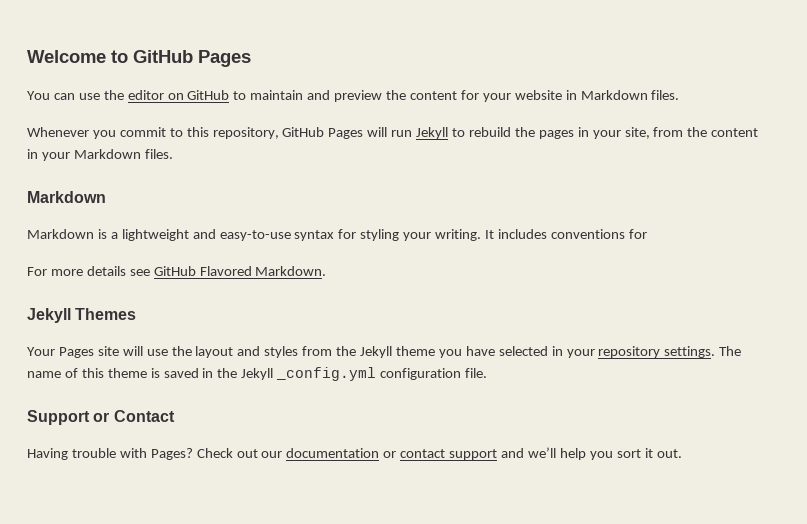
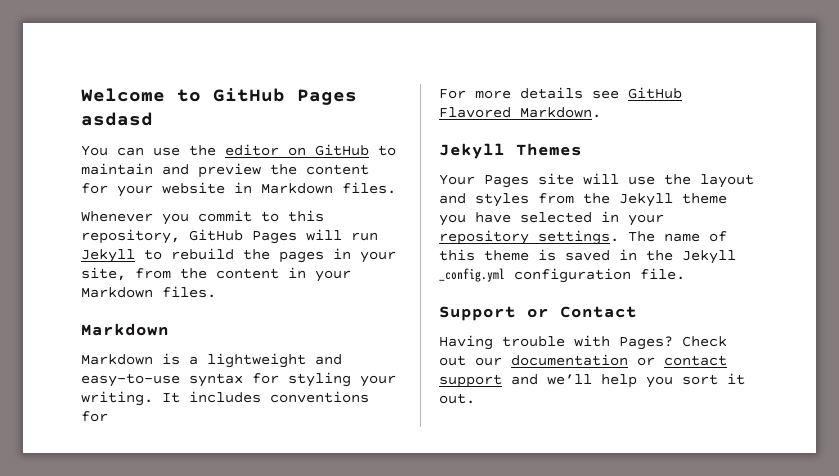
- Welcome to GitHub Pages
+ Welcome to GitHub Pages asdasd

